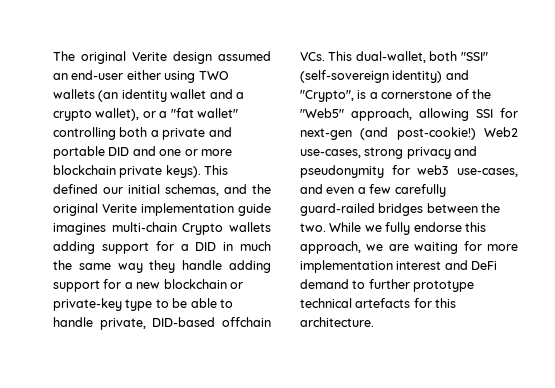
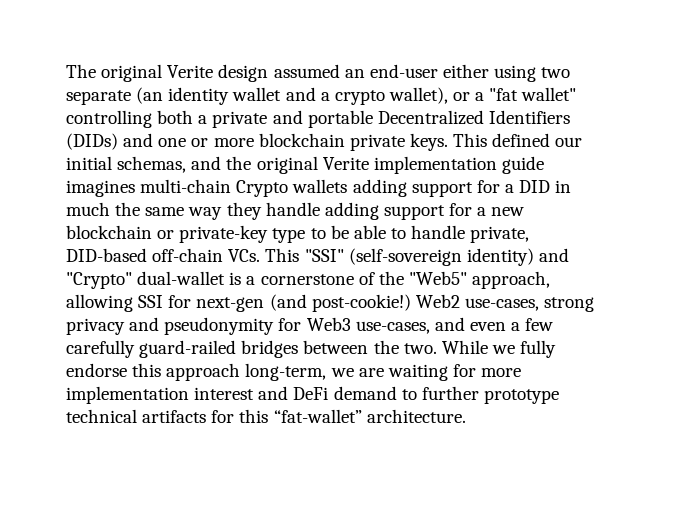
- The original Verite design assumed an end-user either using TWO wallets (an identity wallet and a crypto wallet), or a "fat wallet" controlling both a private and portable DID and one or more blockchain private keys).
+ The original Verite design assumed an end-user either using two separate (an identity wallet and a crypto wallet), or a "fat wallet" controlling both a private and portable Decentralized Identifiers (DIDs) and one or more blockchain private keys.
- This defined our initial schemas, and the original Verite implementation guide imagines multi-chain Crypto wallets adding support for a DID in much the same way they handle adding support for a new blockchain or private-key type to be able to handle private, DID-based offchain VCs. This dual-wallet, both "SSI" (self-sovereign identity) and "Crypto", is a cornerstone of the "Web5" approach, allowing SSI for next-gen (and post-cookie!)
+ This defined our initial schemas, and the original Verite implementation guide imagines multi-chain Crypto wallets adding support for a DID in much the same way they handle adding support for a new blockchain or private-key type to be able to handle private, DID-based off-chain VCs. This "SSI" (self-sovereign identity) and "Crypto" dual-wallet is a cornerstone of the "Web5" approach, allowing SSI for next-gen (and post-cookie!)
- Web2 use-cases, strong privacy and pseudonymity for web3 use-cases, and even a few carefully guard-railed bridges between the two.
+ Web2 use-cases, strong privacy and pseudonymity for Web3 use-cases, and even a few carefully guard-railed bridges between the two.
- While we fully endorse this approach, we are waiting for more implementation interest and DeFi demand to further prototype technical artefacts for this architecture.
+ While we fully endorse this approach long-term, we are waiting for more implementation interest and DeFi demand to further prototype technical artifacts for this “fat-wallet” architecture.

